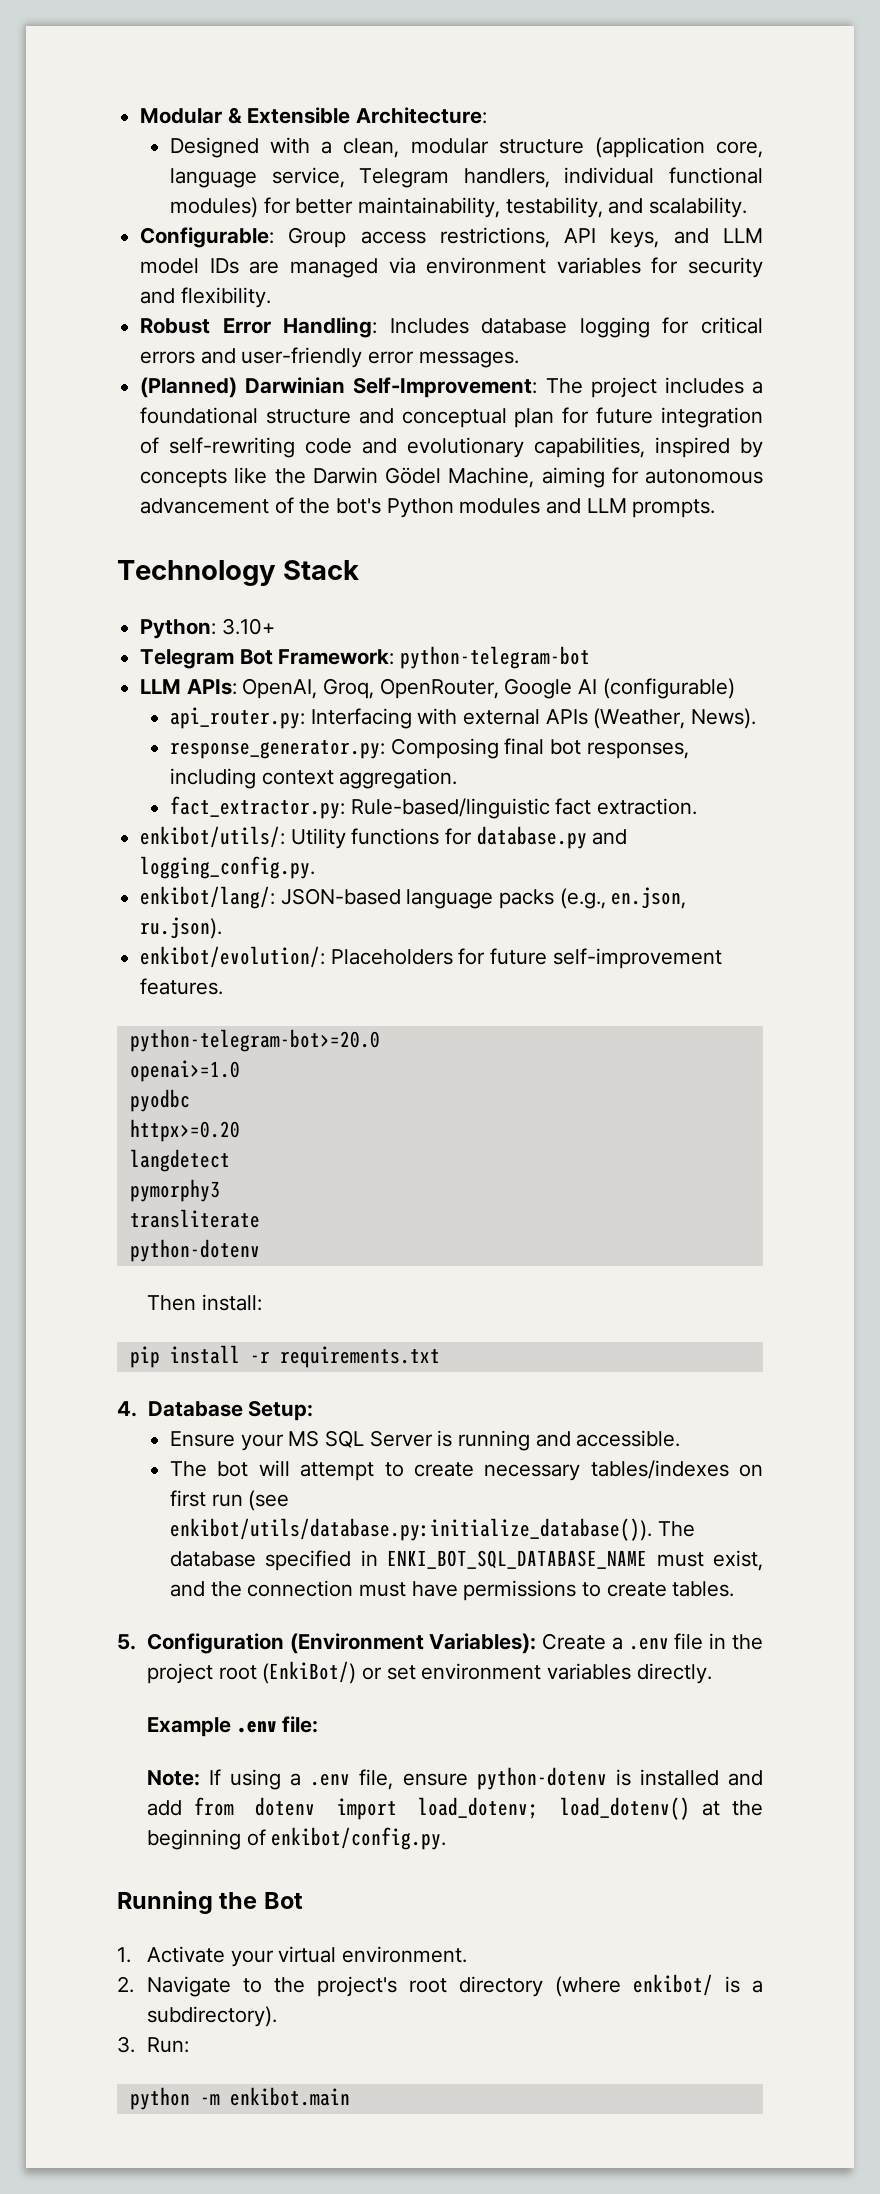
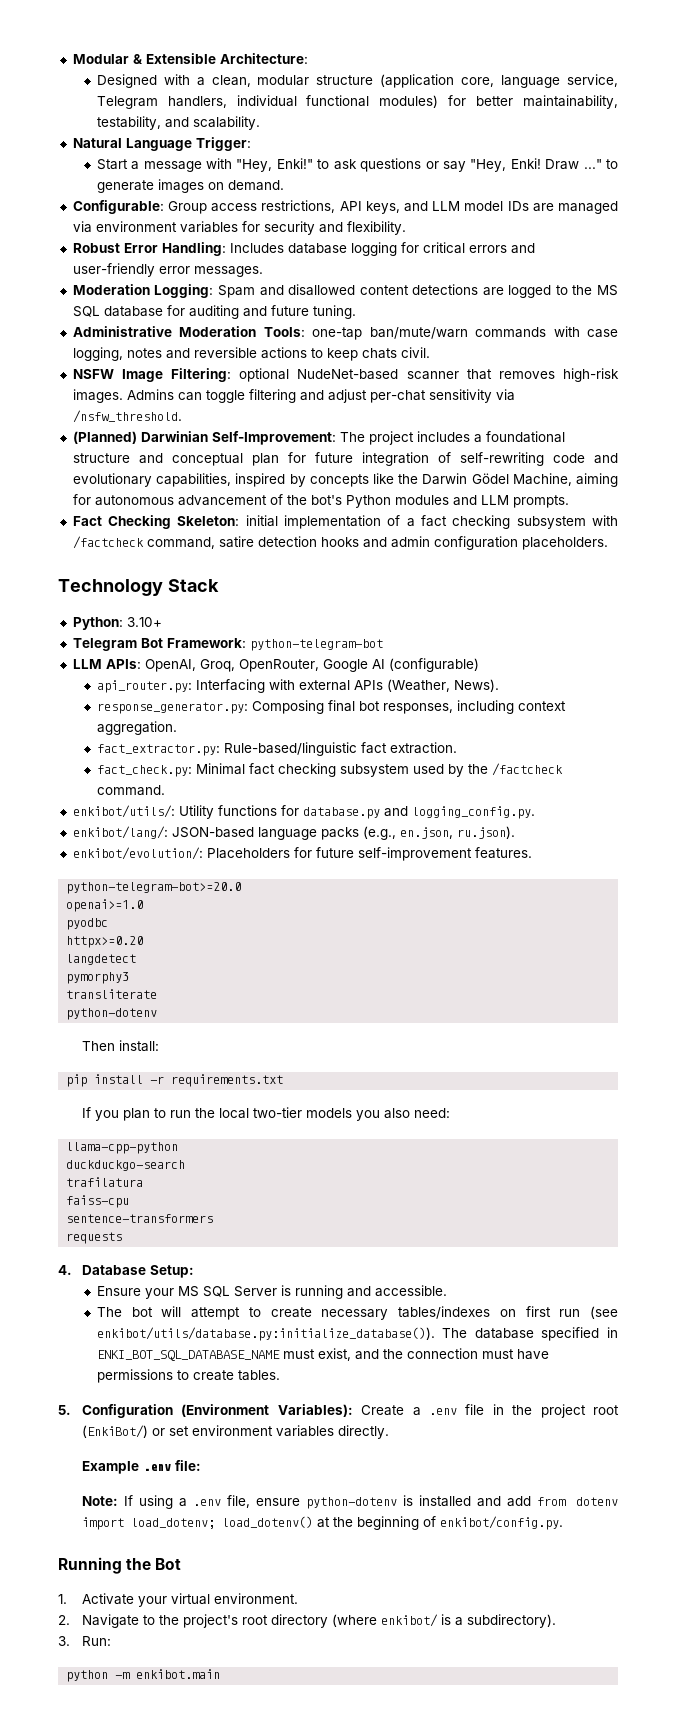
+ Natural Language Trigger:
+ Start a message with "Hey, Enki!" to ask questions or say "Hey, Enki! Draw ..." to generate images on demand.
+ Moderation Logging: Spam and disallowed content detections are logged to the MS SQL database for auditing and future tuning.
+ Administrative Moderation Tools: one-tap ban/mute/warn commands with case logging, notes and reversible actions to keep chats civil.
+ NSFW Image Filtering: optional NudeNet-based scanner that removes high-risk images. Admins can toggle filtering and adjust per-chat sensitivity via /nsfw_threshold.
+ Fact Checking Skeleton: initial implementation of a fact checking subsystem with /factcheck command, satire detection hooks and admin configuration placeholders.
+ fact_check.py: Minimal fact checking subsystem used by the /factcheck command.
+ If you plan to run the local two-tier models you also need:
+ llama-cpp-python
+ duckduckgo-search
+ trafilatura
+ faiss-cpu
+ sentence-transformers
+ requests

